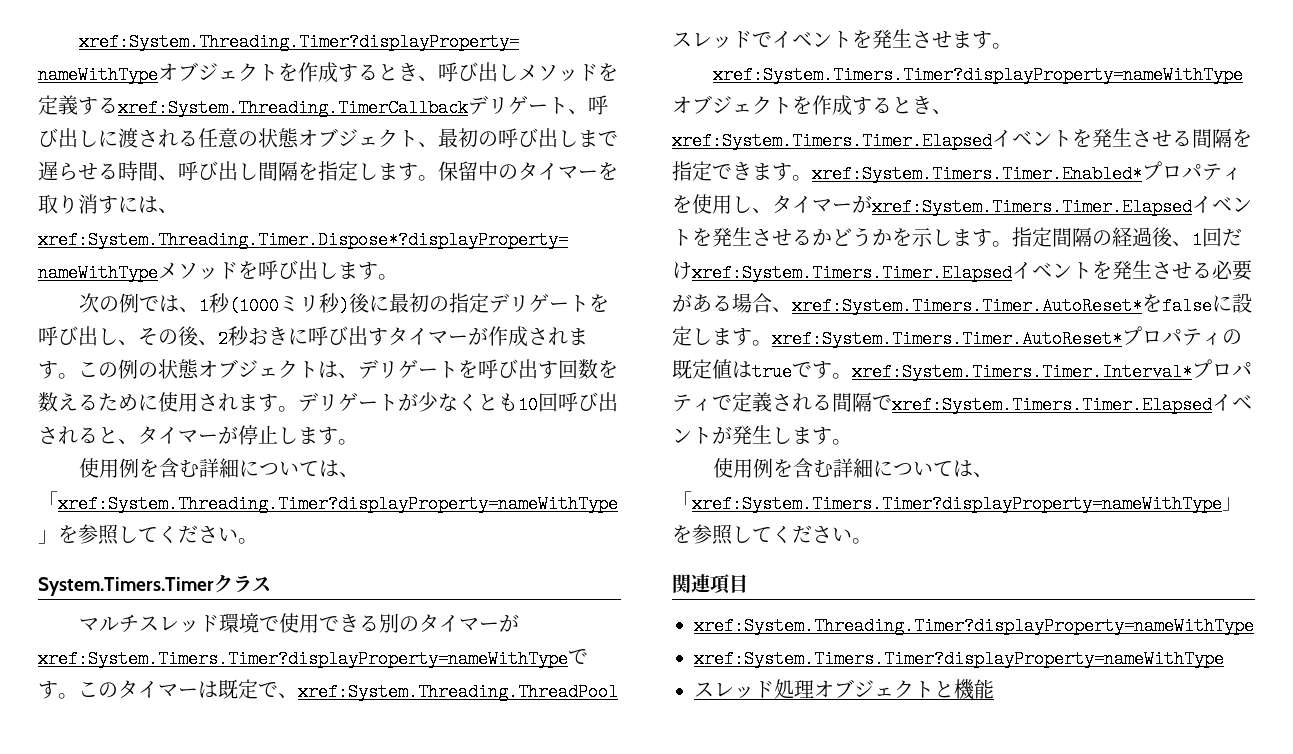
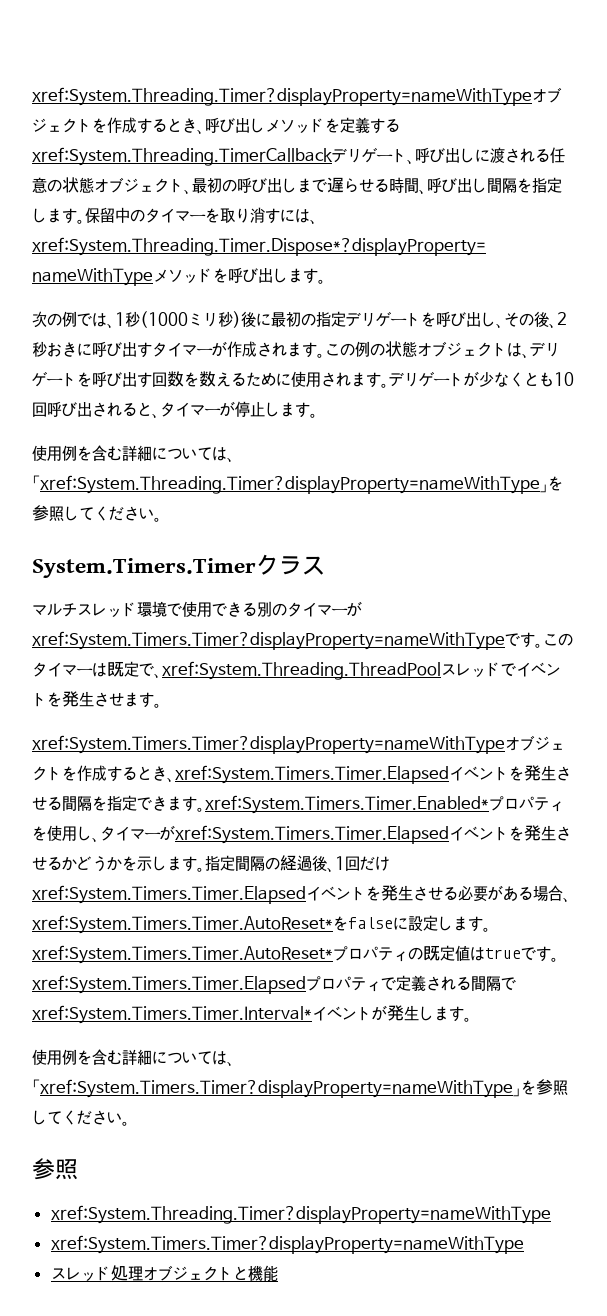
- 指定間隔の経過後、1回だけxref:System.Timers.Timer.Elapsedイベントを発生させる必要がある場合、xref:System.Timers.Timer.AutoReset*をfalseに設定します。xref:System.Timers.Timer.AutoReset*プロパティの既定値はtrueです。xref:System.Timers.Timer.Interval*プロパティで定義される間隔でxref:System.Timers.Timer.Elapsedイベントが発生します。
+ 指定間隔の経過後、1回だけxref:System.Timers.Timer.Elapsedイベントを発生させる必要がある場合、xref:System.Timers.Timer.AutoReset*をfalseに設定します。xref:System.Timers.Timer.AutoReset*プロパティの既定値はtrueです。xref:System.Timers.Timer.Elapsedプロパティで定義される間隔でxref:System.Timers.Timer.Interval*イベントが発生します。
  使用例を含む詳細については、「xref:System.Timers.Timer?displayProperty=nameWithType」を参照してください。
- 関連項目
+ 参照

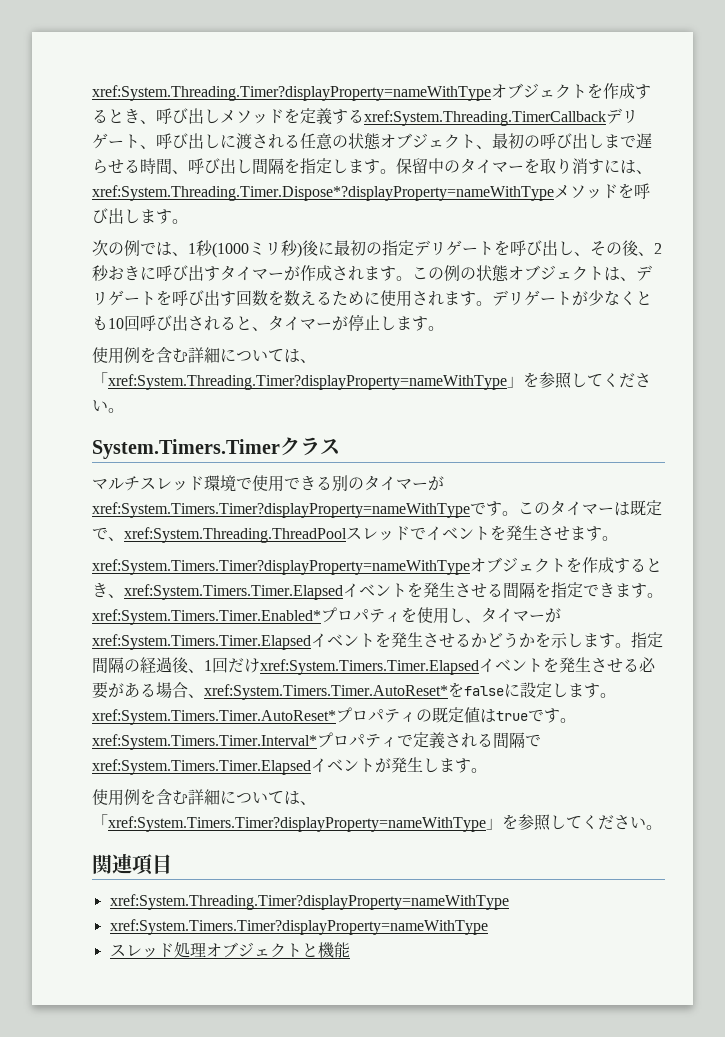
- 指定間隔の経過後、1回だけxref:System.Timers.Timer.Elapsedイベントを発生させる必要がある場合、xref:System.Timers.Timer.AutoReset*をfalseに設定します。xref:System.Timers.Timer.AutoReset*プロパティの既定値はtrueです。xref:System.Timers.Timer.Elapsedプロパティで定義される間隔でxref:System.Timers.Timer.Interval*イベントが発生します。
+ 指定間隔の経過後、1回だけxref:System.Timers.Timer.Elapsedイベントを発生させる必要がある場合、xref:System.Timers.Timer.AutoReset*をfalseに設定します。xref:System.Timers.Timer.AutoReset*プロパティの既定値はtrueです。xref:System.Timers.Timer.Interval*プロパティで定義される間隔でxref:System.Timers.Timer.Elapsedイベントが発生します。
  使用例を含む詳細については、「xref:System.Timers.Timer?displayProperty=nameWithType」を参照してください。
- 参照
+ 関連項目

